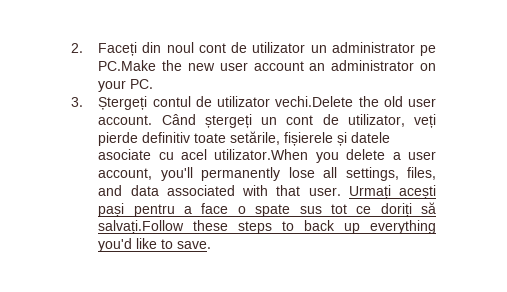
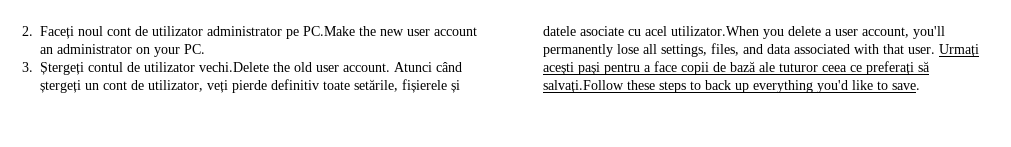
- 2. Faceți din noul cont de utilizator un administrator pe PC.Make the new user account an administrator on your PC.
+ 2. Faceți noul cont de utilizator administrator pe PC.Make the new user account an administrator on your PC.
- Când ștergeți un cont de utilizator, veți pierde definitiv toate setările, fișierele și datele asociate cu acel utilizator.When you delete a user account, you'll permanently lose all settings, files, and data associated with that user.
+ Atunci când ștergeți un cont de utilizator, veți pierde definitiv toate setările, fișierele și datele asociate cu acel utilizator.When you delete a user account, you'll permanently lose all settings, files, and data associated with that user.
- Urmați acești pași pentru a face o spate sus tot ce doriți să salvați.Follow these steps to back up everything you'd like to save.
+ Urmați acești pași pentru a face copii de bază ale tuturor ceea ce preferați să salvați.Follow these steps to back up everything you'd like to save.

